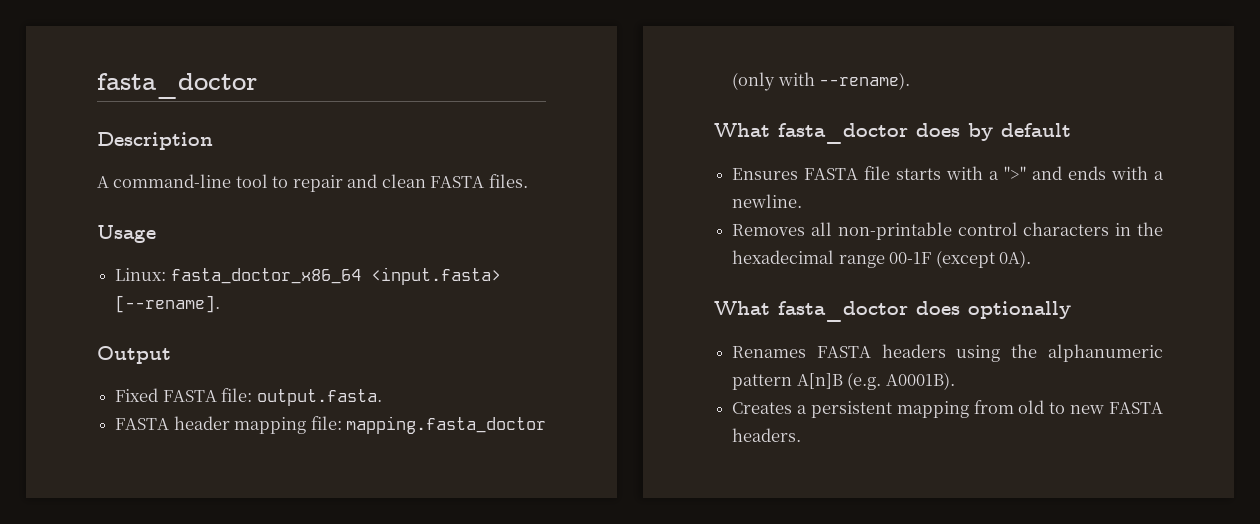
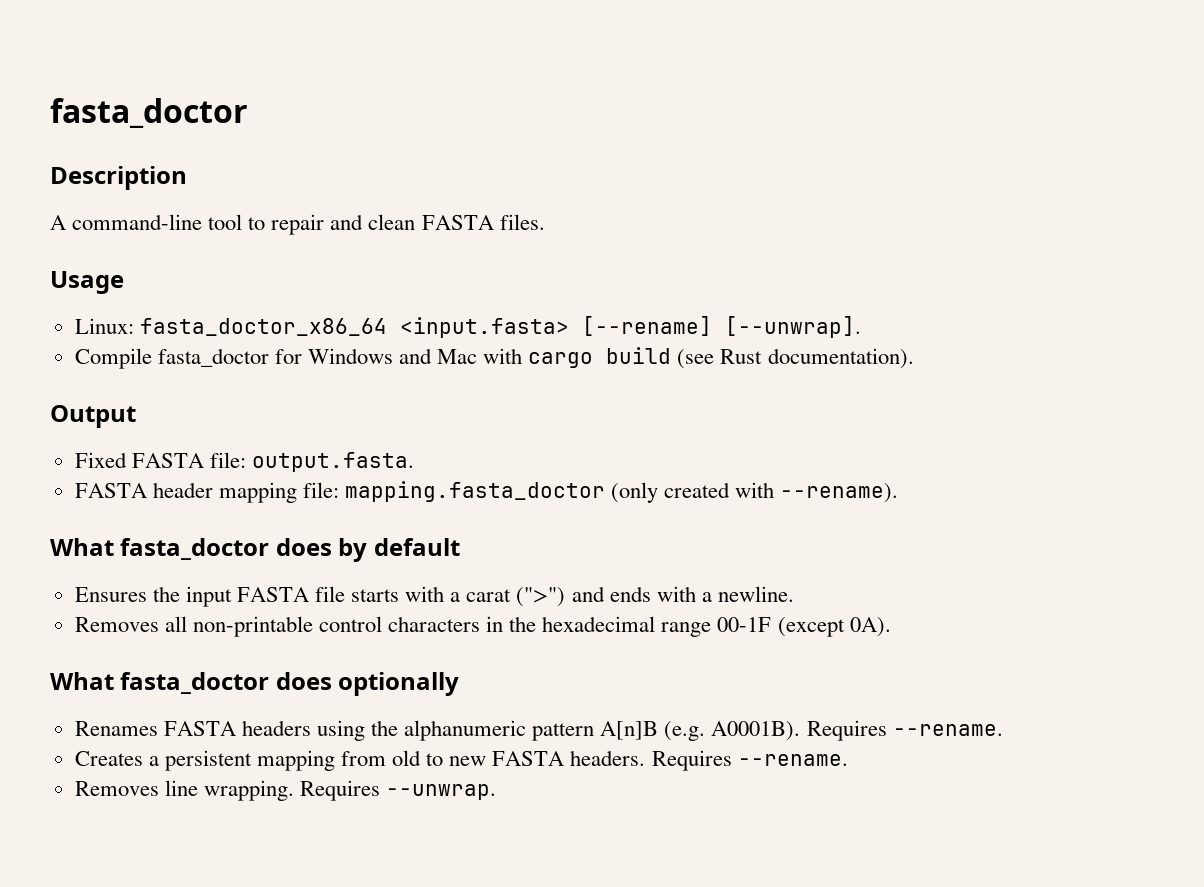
- Linux: fasta_doctor_x86_64 <input.fasta> [--rename].
+ Linux: fasta_doctor_x86_64 <input.fasta> [--rename] [--unwrap].
+ Compile fasta_doctor for Windows and Mac with cargo build (see Rust documentation).
- FASTA header mapping file: mapping.fasta_doctor (only with --rename).
+ FASTA header mapping file: mapping.fasta_doctor (only created with --rename).
- Ensures FASTA file starts with a ">" and ends with a newline.
+ Ensures the input FASTA file starts with a carat (">") and ends with a newline.
- Renames FASTA headers using the alphanumeric pattern A[n]B (e.g. A0001B).
+ Renames FASTA headers using the alphanumeric pattern A[n]B (e.g. A0001B). Requires --rename.
- Creates a persistent mapping from old to new FASTA headers.
+ Creates a persistent mapping from old to new FASTA headers. Requires --rename.
+ Removes line wrapping. Requires --unwrap.

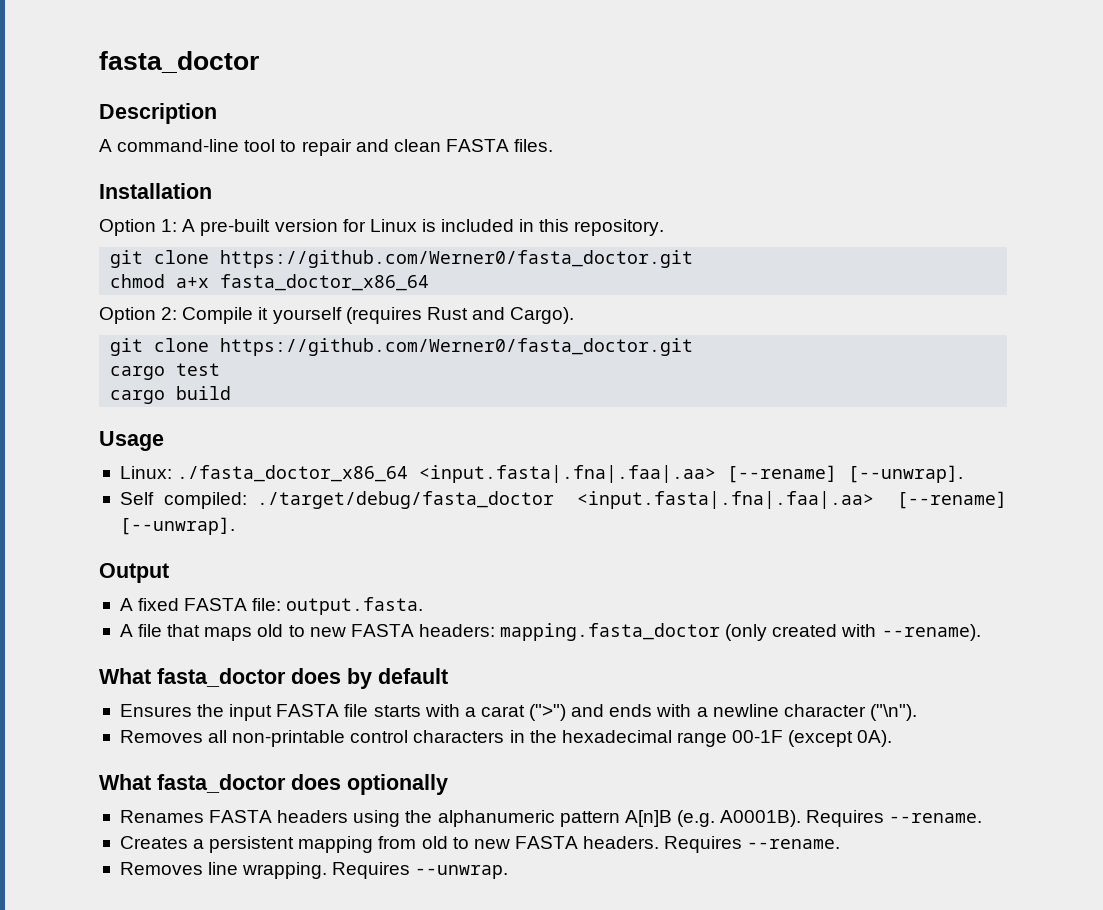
+ Installation
+ Option 1: A pre-built version for Linux is included in this repository.
+ git clone https://github.com/Werner0/fasta_doctor.git
+ chmod a+x fasta_doctor_x86_64
+ Option 2: Compile it yourself (requires Rust and Cargo).
+ git clone https://github.com/Werner0/fasta_doctor.git
+ cargo test
+ cargo build
- Linux: fasta_doctor_x86_64 <input.fasta> [--rename] [--unwrap].
- Compile fasta_doctor for Windows and Mac with cargo build (see Rust documentation).
+ Linux: ./fasta_doctor_x86_64 <input.fasta|.fna|.faa|.aa> [--rename] [--unwrap].
+ Self compiled: ./target/debug/fasta_doctor <input.fasta|.fna|.faa|.aa> [--rename] [--unwrap].
- Fixed FASTA file: output.fasta.
+ A fixed FASTA file: output.fasta.
- FASTA header mapping file: mapping.fasta_doctor (only created with --rename).
+ A file that maps old to new FASTA headers: mapping.fasta_doctor (only created with --rename).
- Ensures the input FASTA file starts with a carat (">") and ends with a newline.
+ Ensures the input FASTA file starts with a carat (">") and ends with a newline character ("\n").

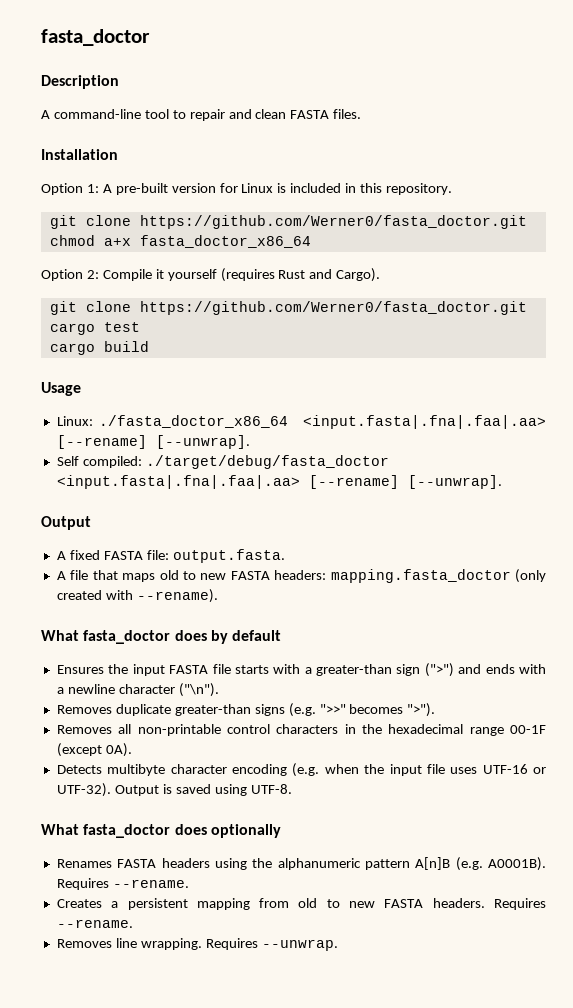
- Ensures the input FASTA file starts with a carat (">") and ends with a newline character ("\n").
+ Ensures the input FASTA file starts with a greater-than sign (">") and ends with a newline character ("\n").
+ Removes duplicate greater-than signs (e.g. ">>" becomes ">").
+ Detects multibyte character encoding (e.g. when the input file uses UTF-16 or UTF-32). Output is saved using UTF-8.

